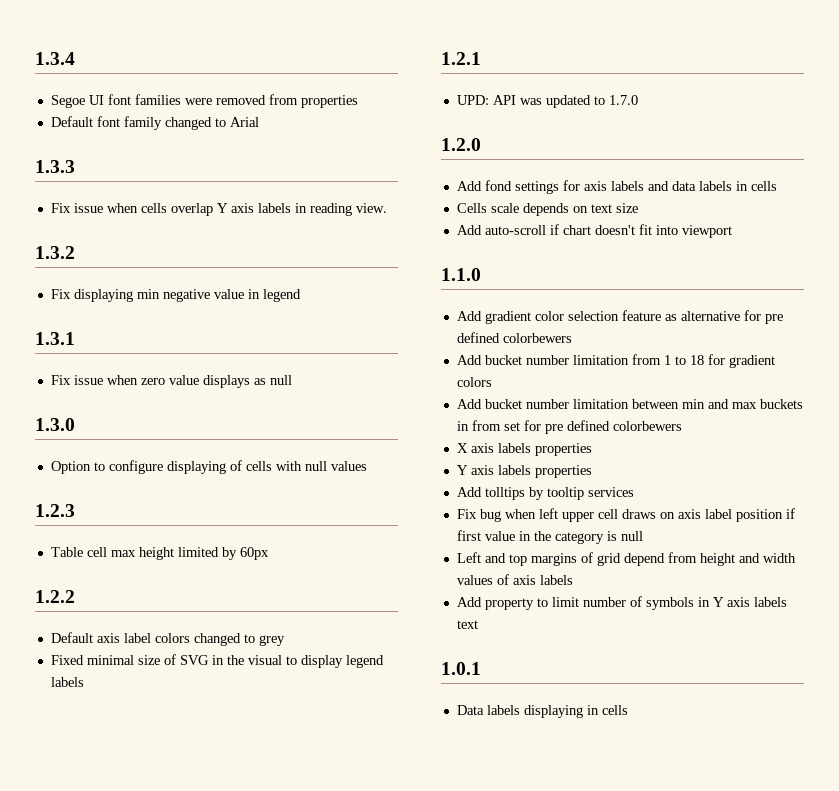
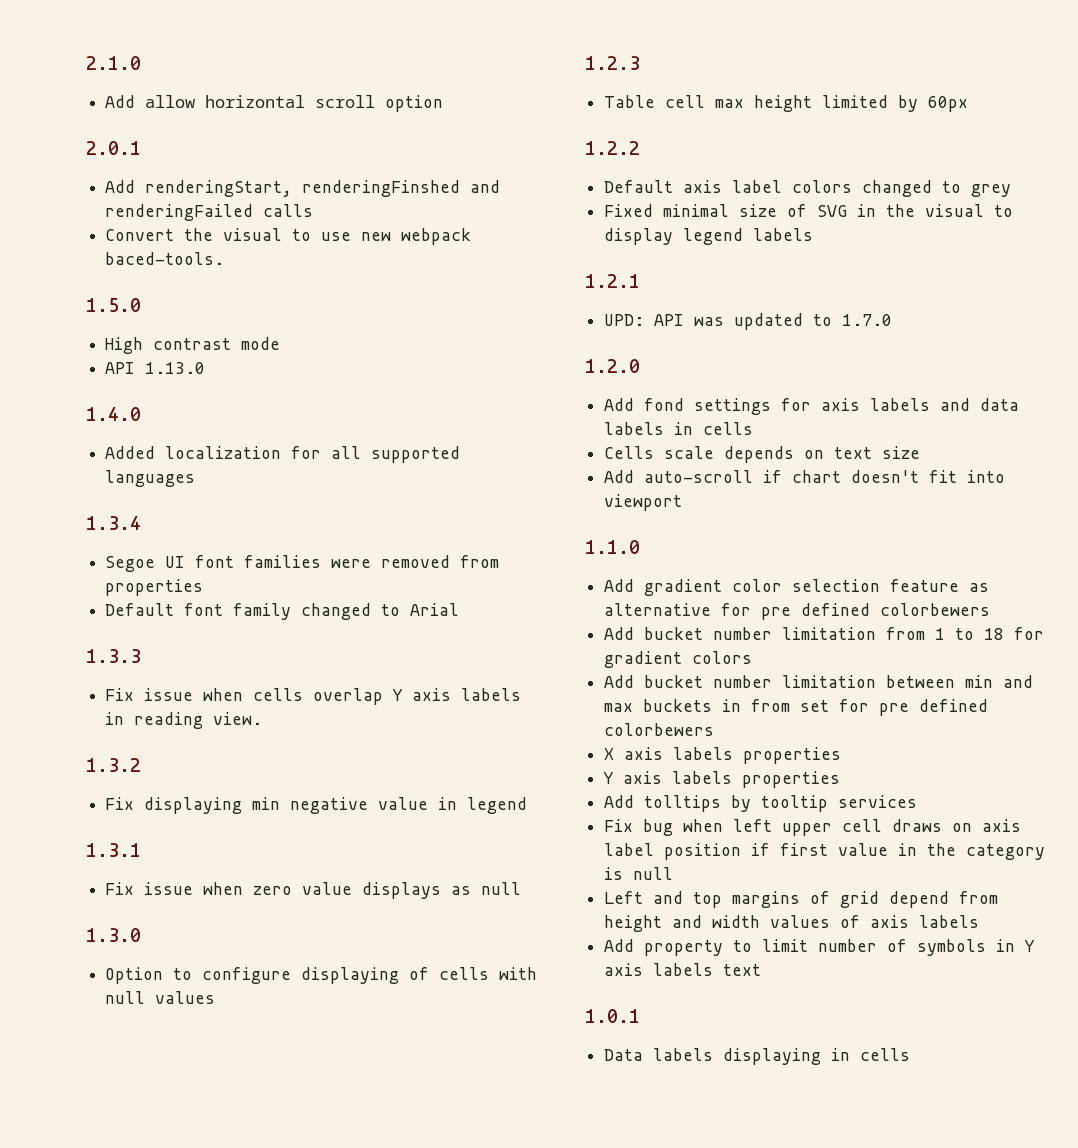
+ 2.1.0
+ Add allow horizontal scroll option
+ 2.0.1
+ Add renderingStart, renderingFinshed and renderingFailed calls
+ Convert the visual to use new webpack baced-tools.
+ 1.5.0
+ High contrast mode
+ API 1.13.0
+ 1.4.0
+ Added localization for all supported languages

